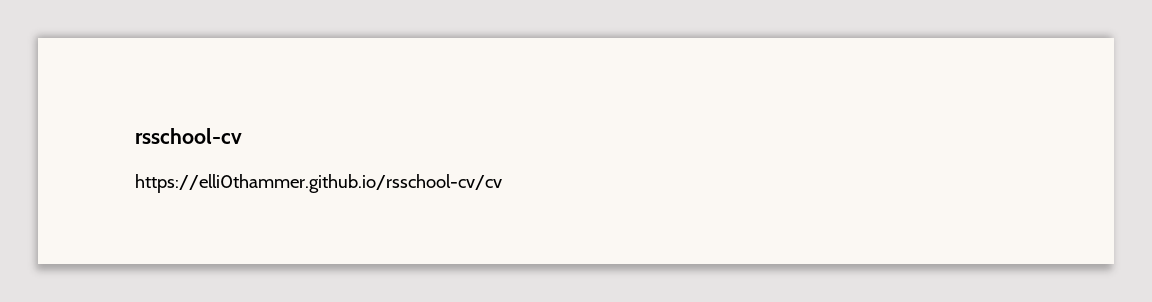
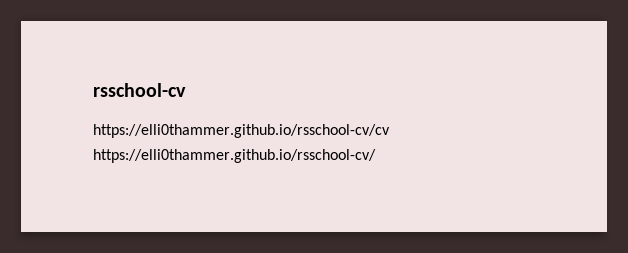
- https://elli0thammer.github.io/rsschool-cv/cv
+ https://elli0thammer.github.io/rsschool-cv/cv https://elli0thammer.github.io/rsschool-cv/

